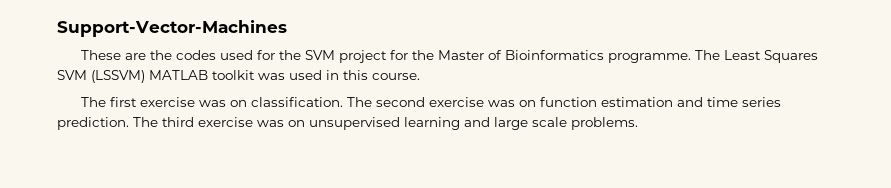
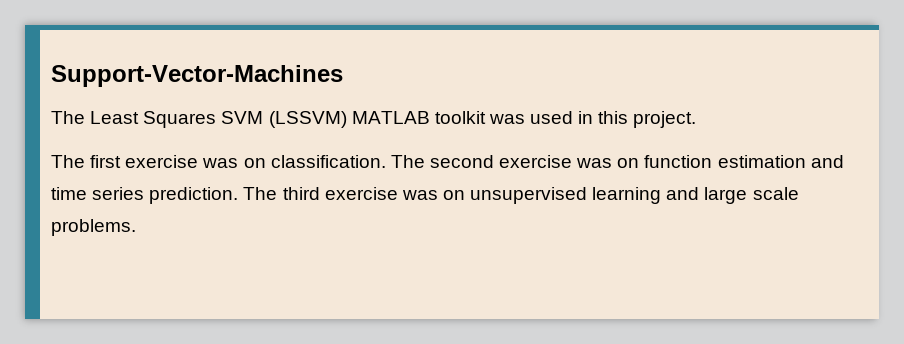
- These are the codes used for the SVM project for the Master of Bioinformatics programme. The Least Squares SVM (LSSVM) MATLAB toolkit was used in this course.
+ The Least Squares SVM (LSSVM) MATLAB toolkit was used in this project.

